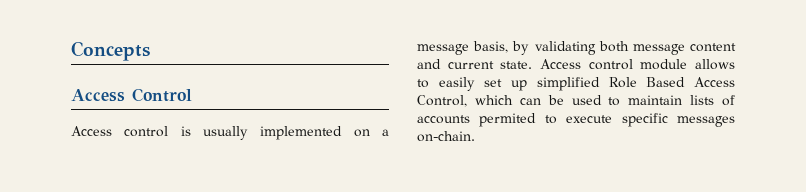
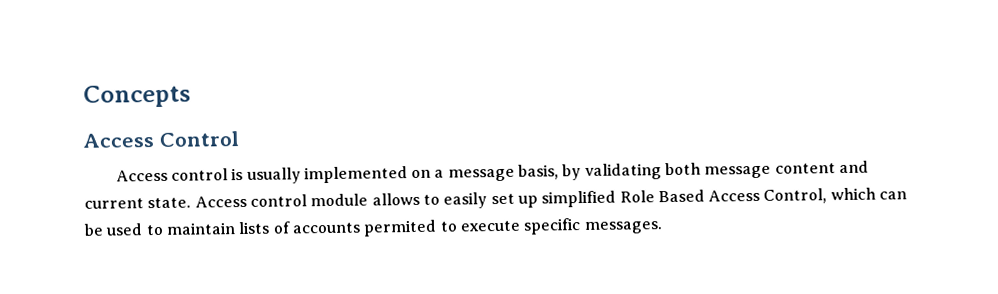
- Access control module allows to easily set up simplified Role Based Access Control, which can be used to maintain lists of accounts permited to execute specific messages on-chain.
+ Access control module allows to easily set up simplified Role Based Access Control, which can be used to maintain lists of accounts permited to execute specific messages.

